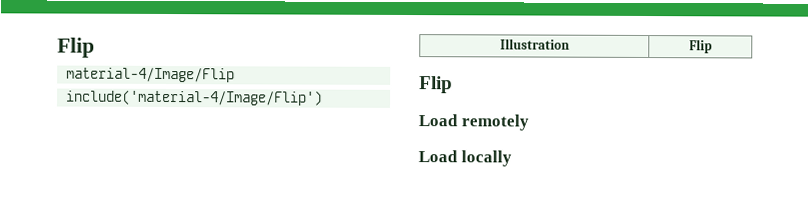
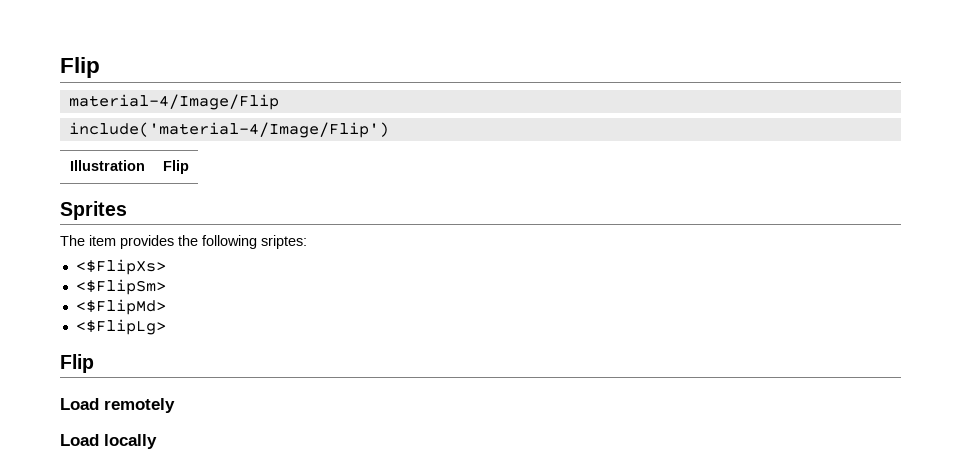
+ Sprites
+ The item provides the following sriptes:
+ <$FlipXs>
+ <$FlipSm>
+ <$FlipMd>
+ <$FlipLg>

